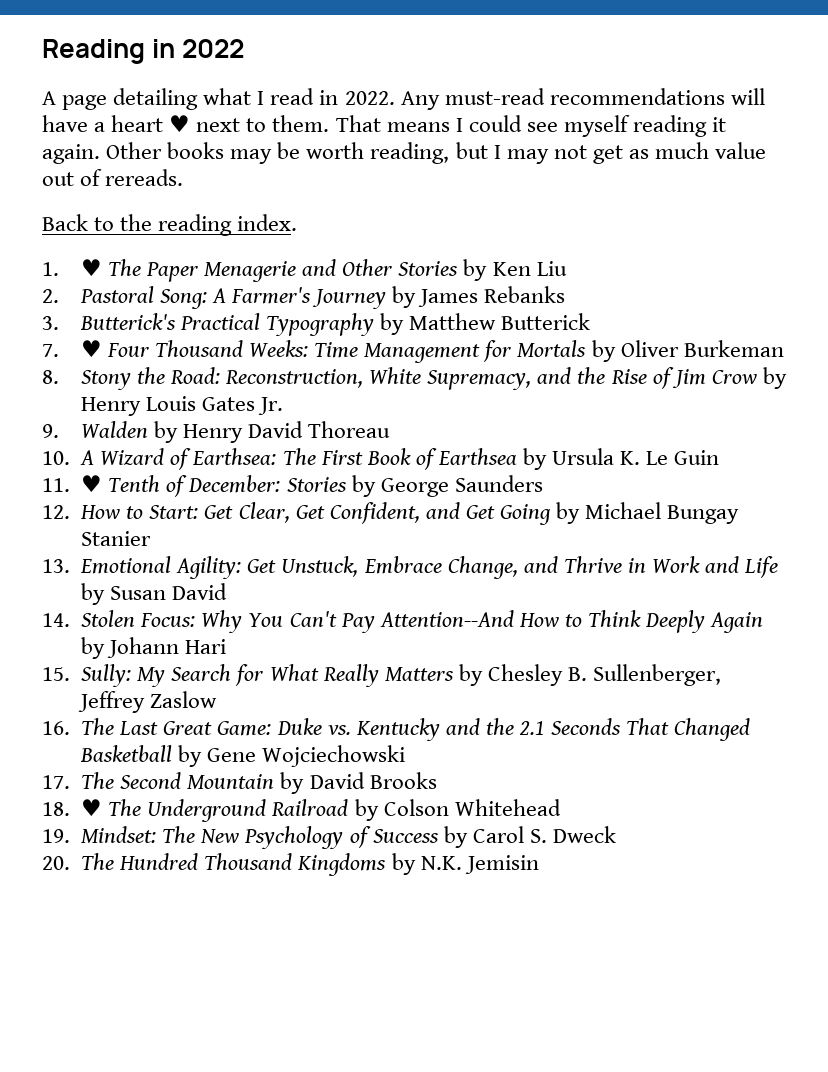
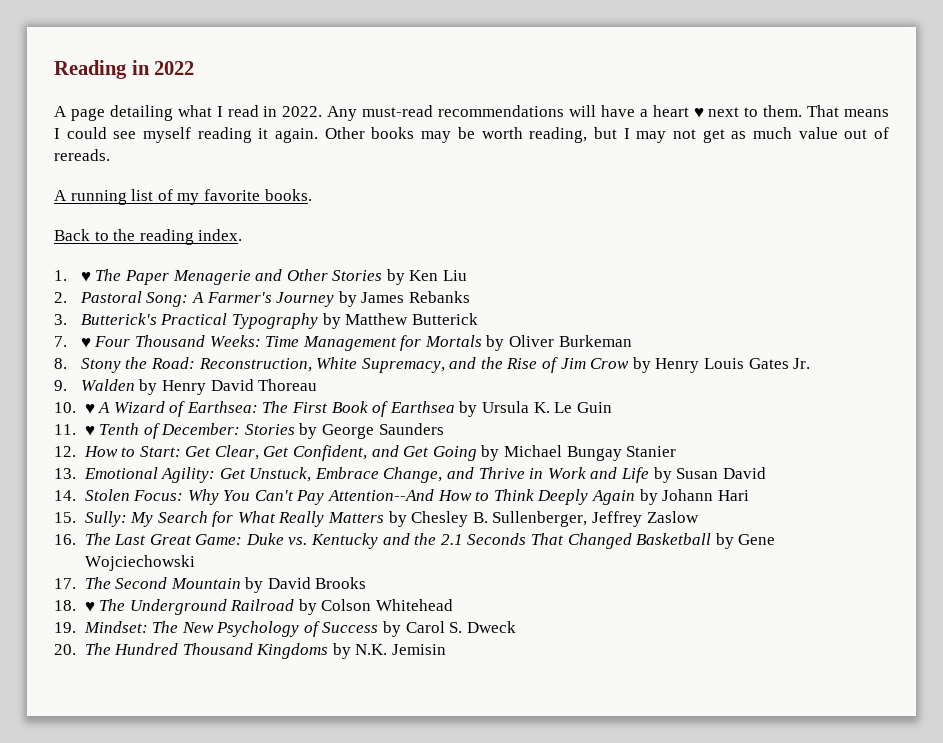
+ A running list of my favorite books.
- 10. A Wizard of Earthsea: The First Book of Earthsea by Ursula K. Le Guin
+ 10. ♥ A Wizard of Earthsea: The First Book of Earthsea by Ursula K. Le Guin

